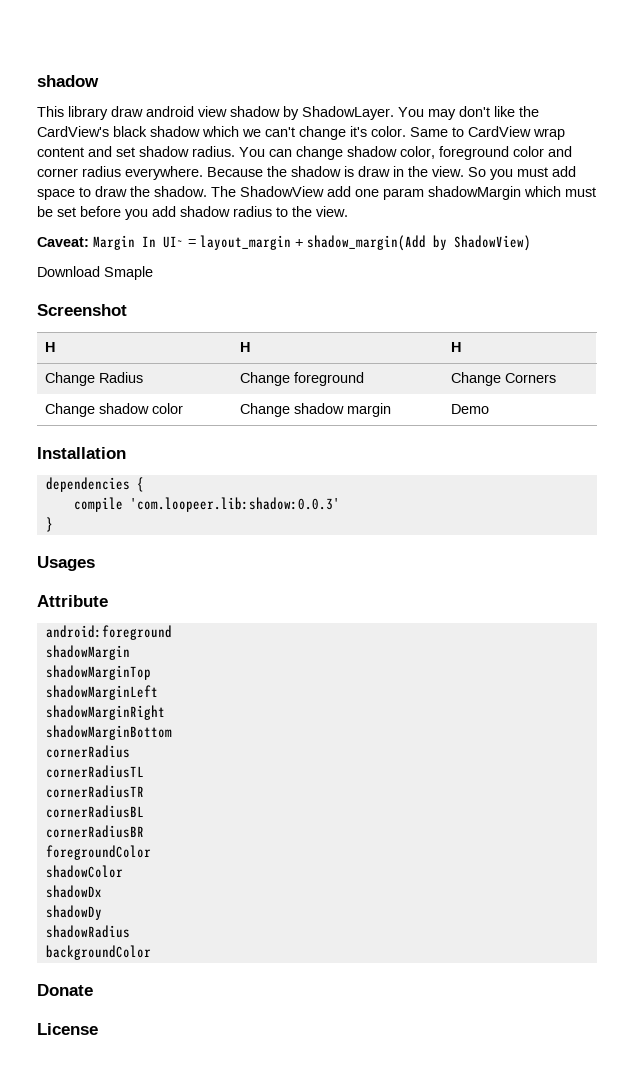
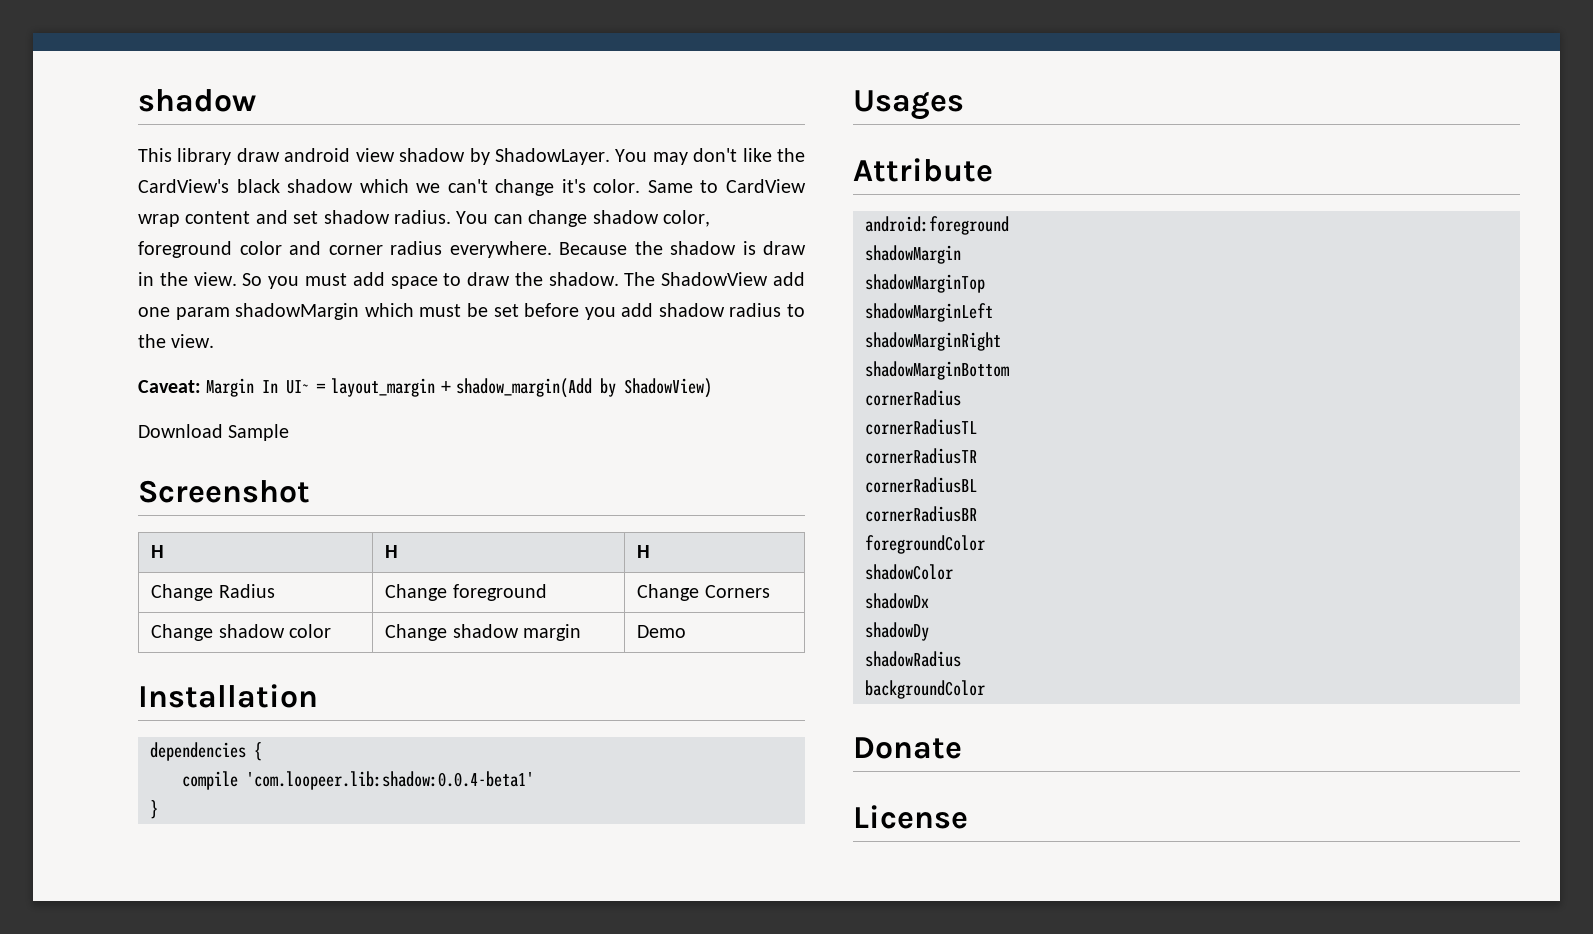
- Download Smaple
+ Download Sample
- compile 'com.loopeer.lib:shadow:0.0.3'
+ compile 'com.loopeer.lib:shadow:0.0.4-beta1'

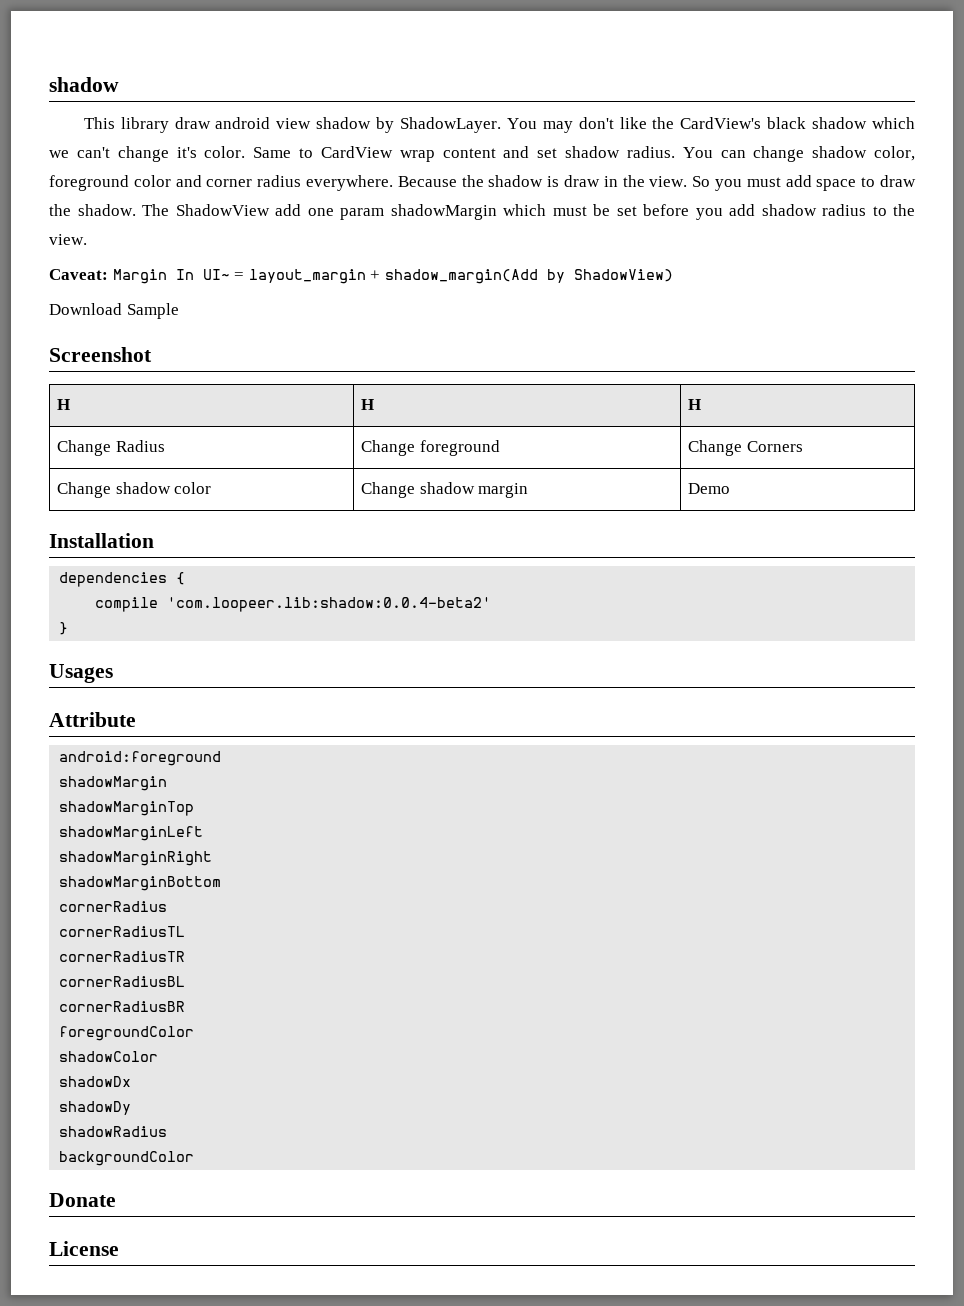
- compile 'com.loopeer.lib:shadow:0.0.4-beta1'
+ compile 'com.loopeer.lib:shadow:0.0.4-beta2'

